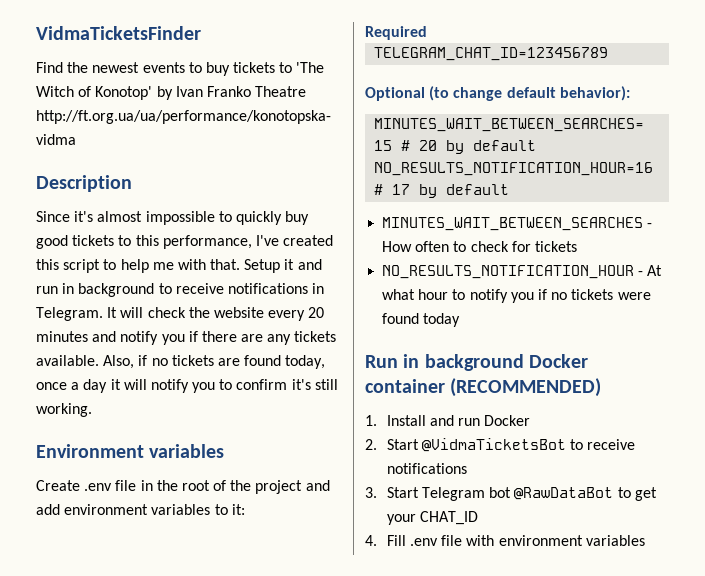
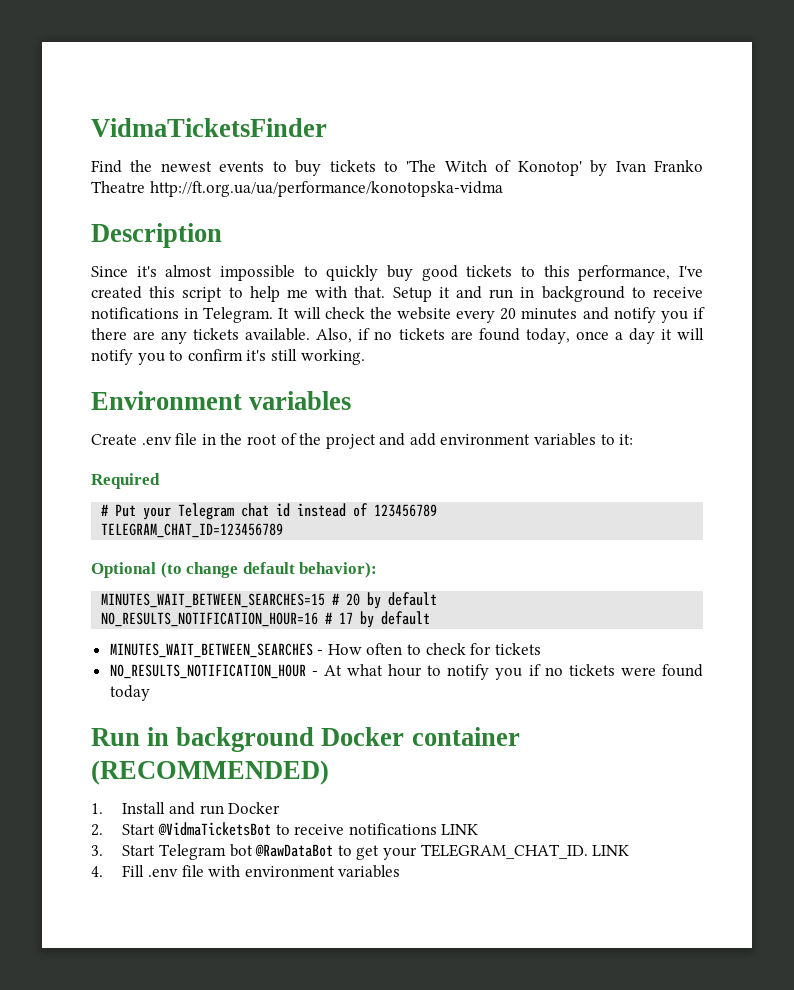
+ # Put your Telegram chat id instead of 123456789
- 2. Start @VidmaTicketsBot to receive notifications
+ 2. Start @VidmaTicketsBot to receive notifications LINK
- 3. Start Telegram bot @RawDataBot to get your CHAT_ID
+ 3. Start Telegram bot @RawDataBot to get your TELEGRAM_CHAT_ID. LINK

